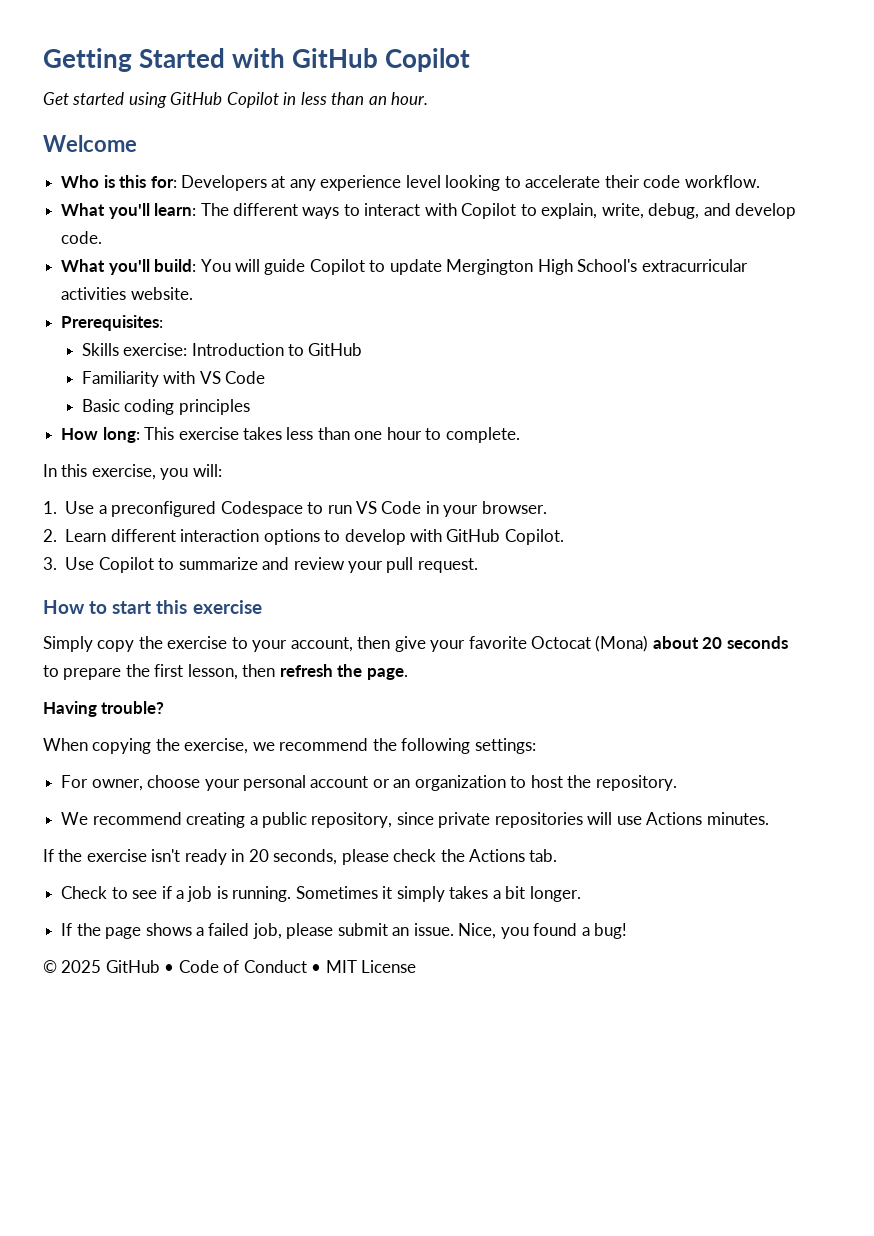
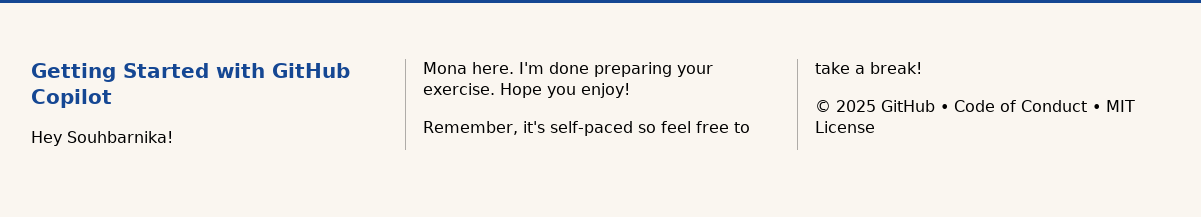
- Get started using GitHub Copilot in less than an hour.
- Welcome
- Who is this for: Developers at any experience level looking to accelerate their code workflow.
- What you'll learn: The different ways to interact with Copilot to explain, write, debug, and develop code.
- What you'll build: You will guide Copilot to update Mergington High School's extracurricular activities website.
- Prerequisites:
- Skills exercise: Introduction to GitHub
- Familiarity with VS Code
- Basic coding principles
- How long: This exercise takes less than one hour to complete.
- In this exercise, you will:
- 1. Use a preconfigured Codespace to run VS Code in your browser.
- 2. Learn different interaction options to develop with GitHub Copilot.
- 3. Use Copilot to summarize and review your pull request.
- How to start this exercise
- Simply copy the exercise to your account, then give your favorite Octocat (Mona) about 20 seconds to prepare the first lesson, then refresh the page.
- Having trouble?
- When copying the exercise, we recommend the following settings:
- For owner, choose your personal account or an organization to host the repository.
- We recommend creating a public repository, since private repositories will use Actions minutes.
- If the exercise isn't ready in 20 seconds, please check the Actions tab.
- Check to see if a job is running. Sometimes it simply takes a bit longer.
- If the page shows a failed job, please submit an issue. Nice, you found a bug!
+ Hey Souhbarnika!
+ Mona here. I'm done preparing your exercise. Hope you enjoy!
+ Remember, it's self-paced so feel free to take a break!

